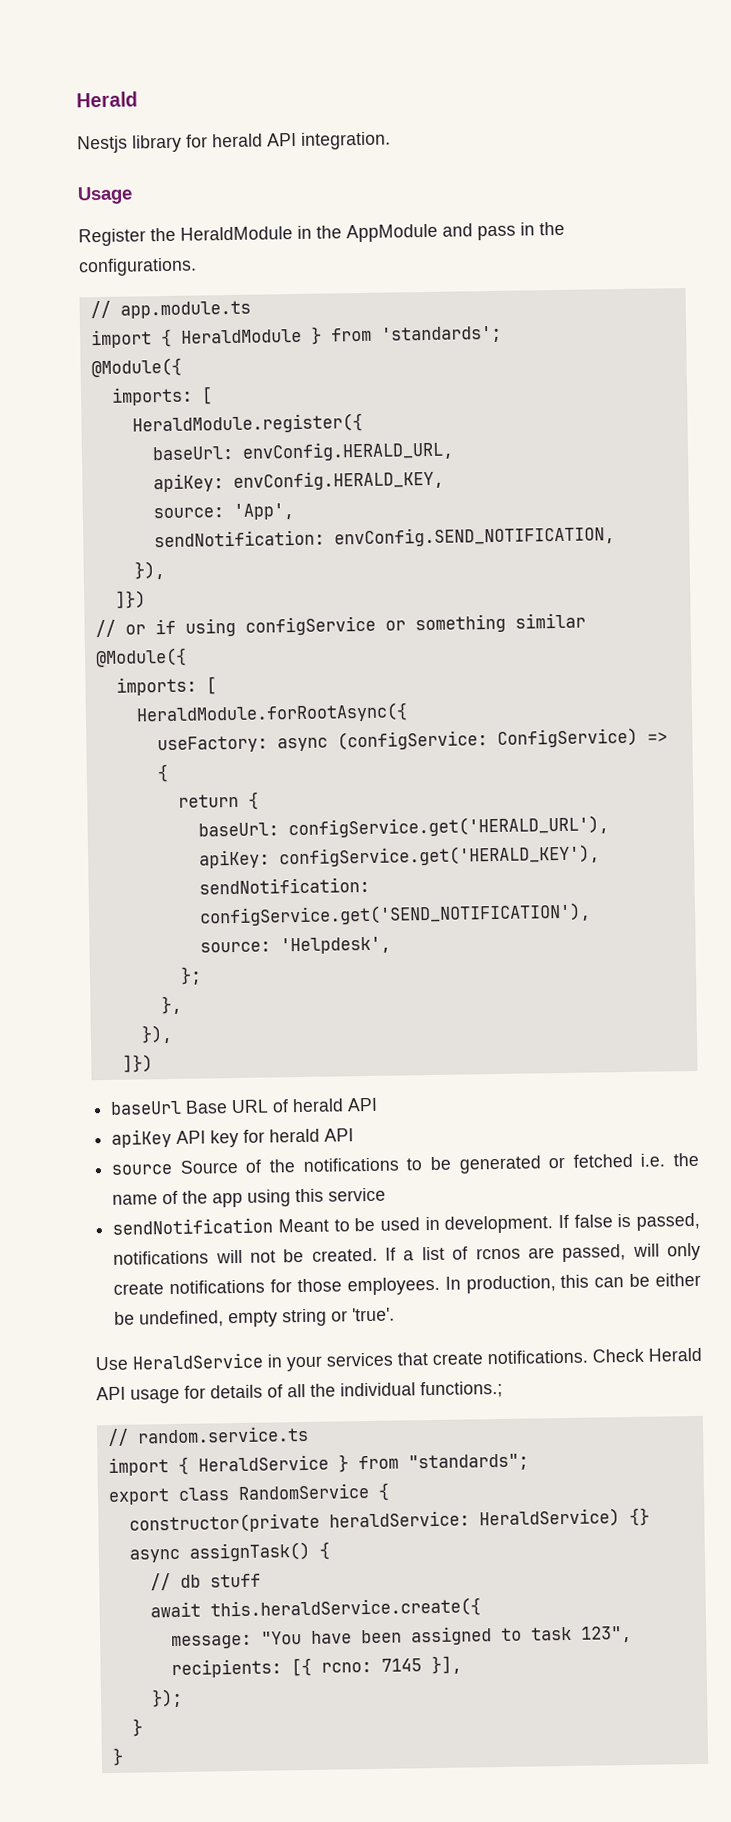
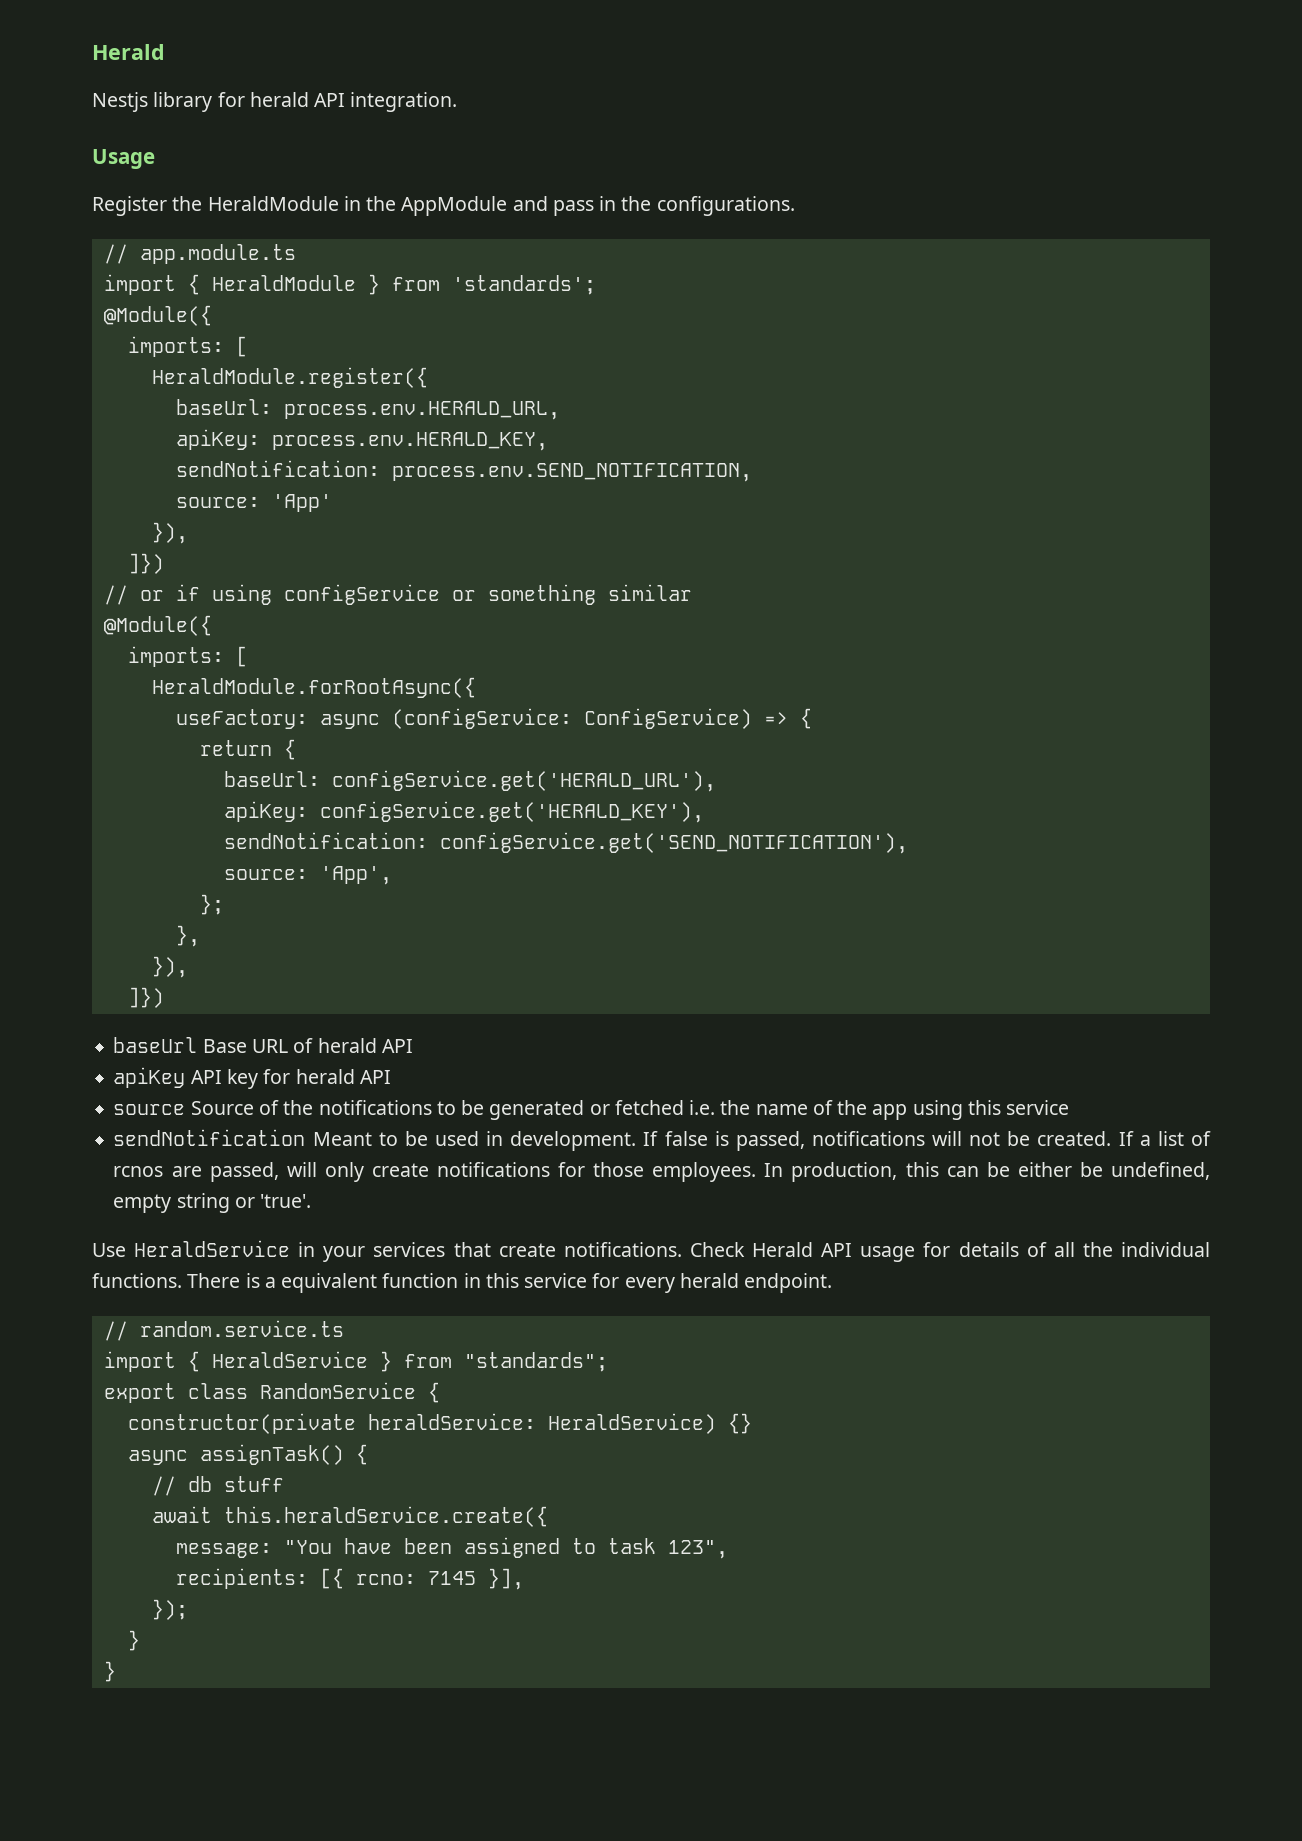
- baseUrl: envConfig.HERALD_URL,
- apiKey: envConfig.HERALD_KEY,
- source: 'App',
- sendNotification: envConfig.SEND_NOTIFICATION,
+ baseUrl: process.env.HERALD_URL,
+ apiKey: process.env.HERALD_KEY,
+ sendNotification: process.env.SEND_NOTIFICATION,
+ source: 'App'
- source: 'Helpdesk',
+ source: 'App',
- Check Herald API usage for details of all the individual functions.;
+ Check Herald API usage for details of all the individual functions. There is a equivalent function in this service for every herald endpoint.

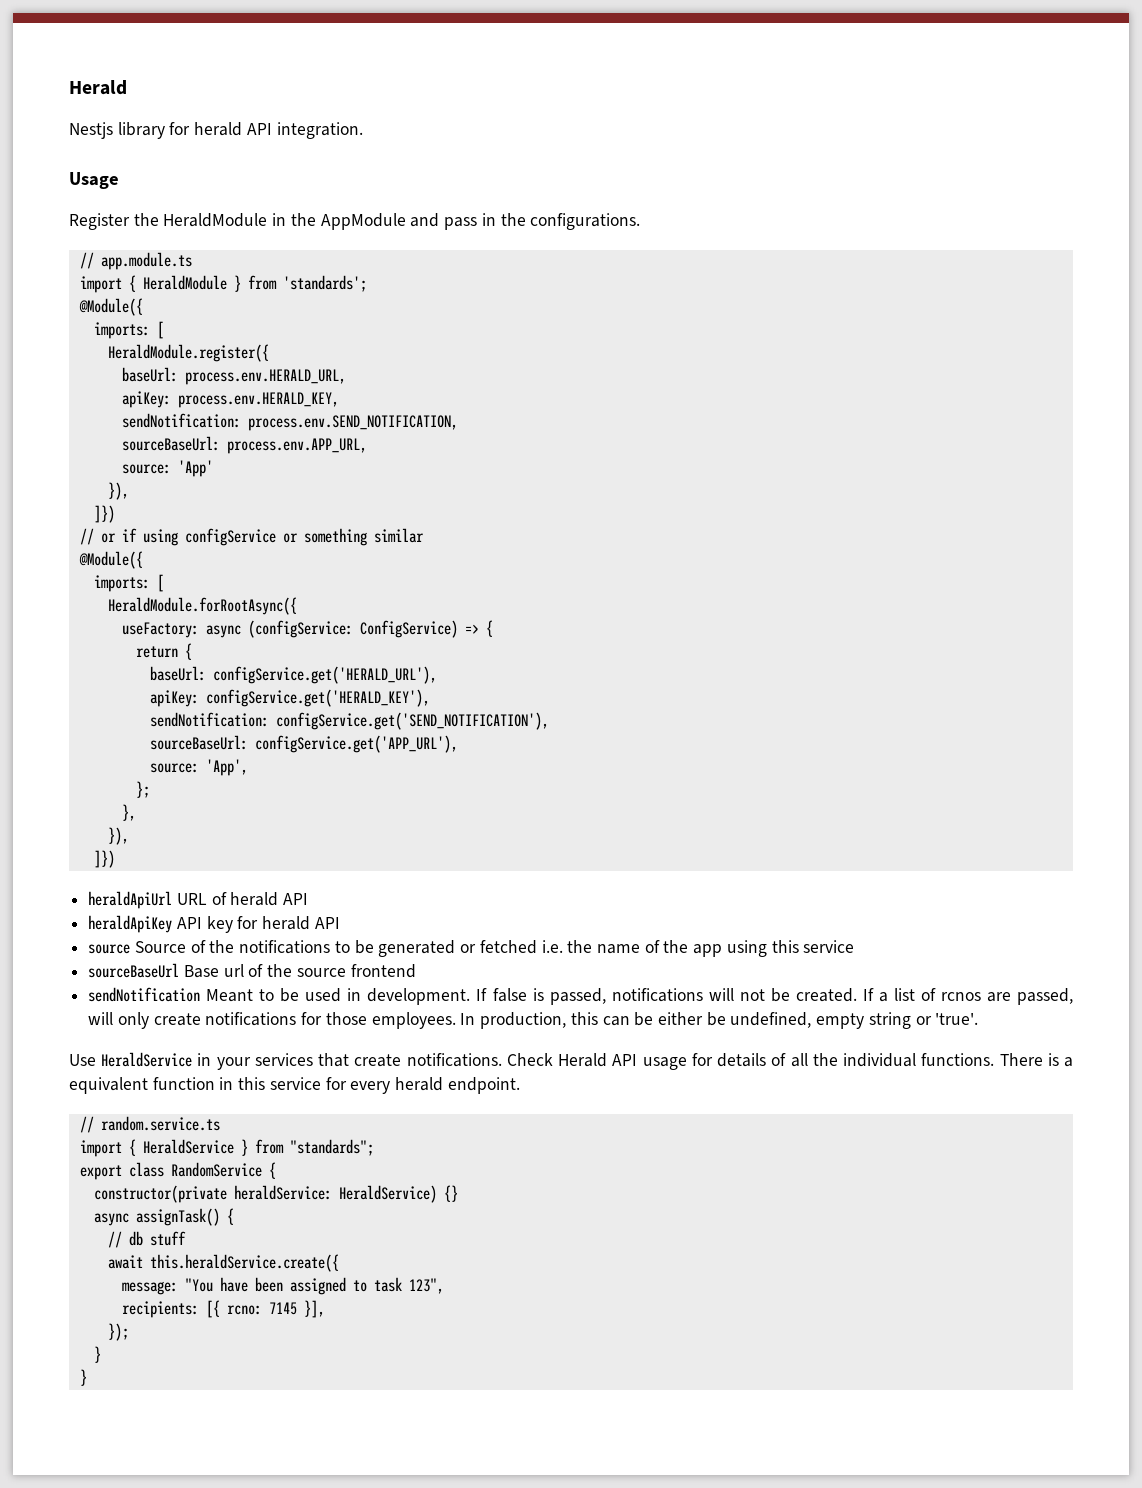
+ sourceBaseUrl: process.env.APP_URL,
+ sourceBaseUrl: configService.get('APP_URL'),
- baseUrl Base URL of herald API
+ heraldApiUrl URL of herald API
- apiKey API key for herald API
+ heraldApiKey API key for herald API
+ sourceBaseUrl Base url of the source frontend

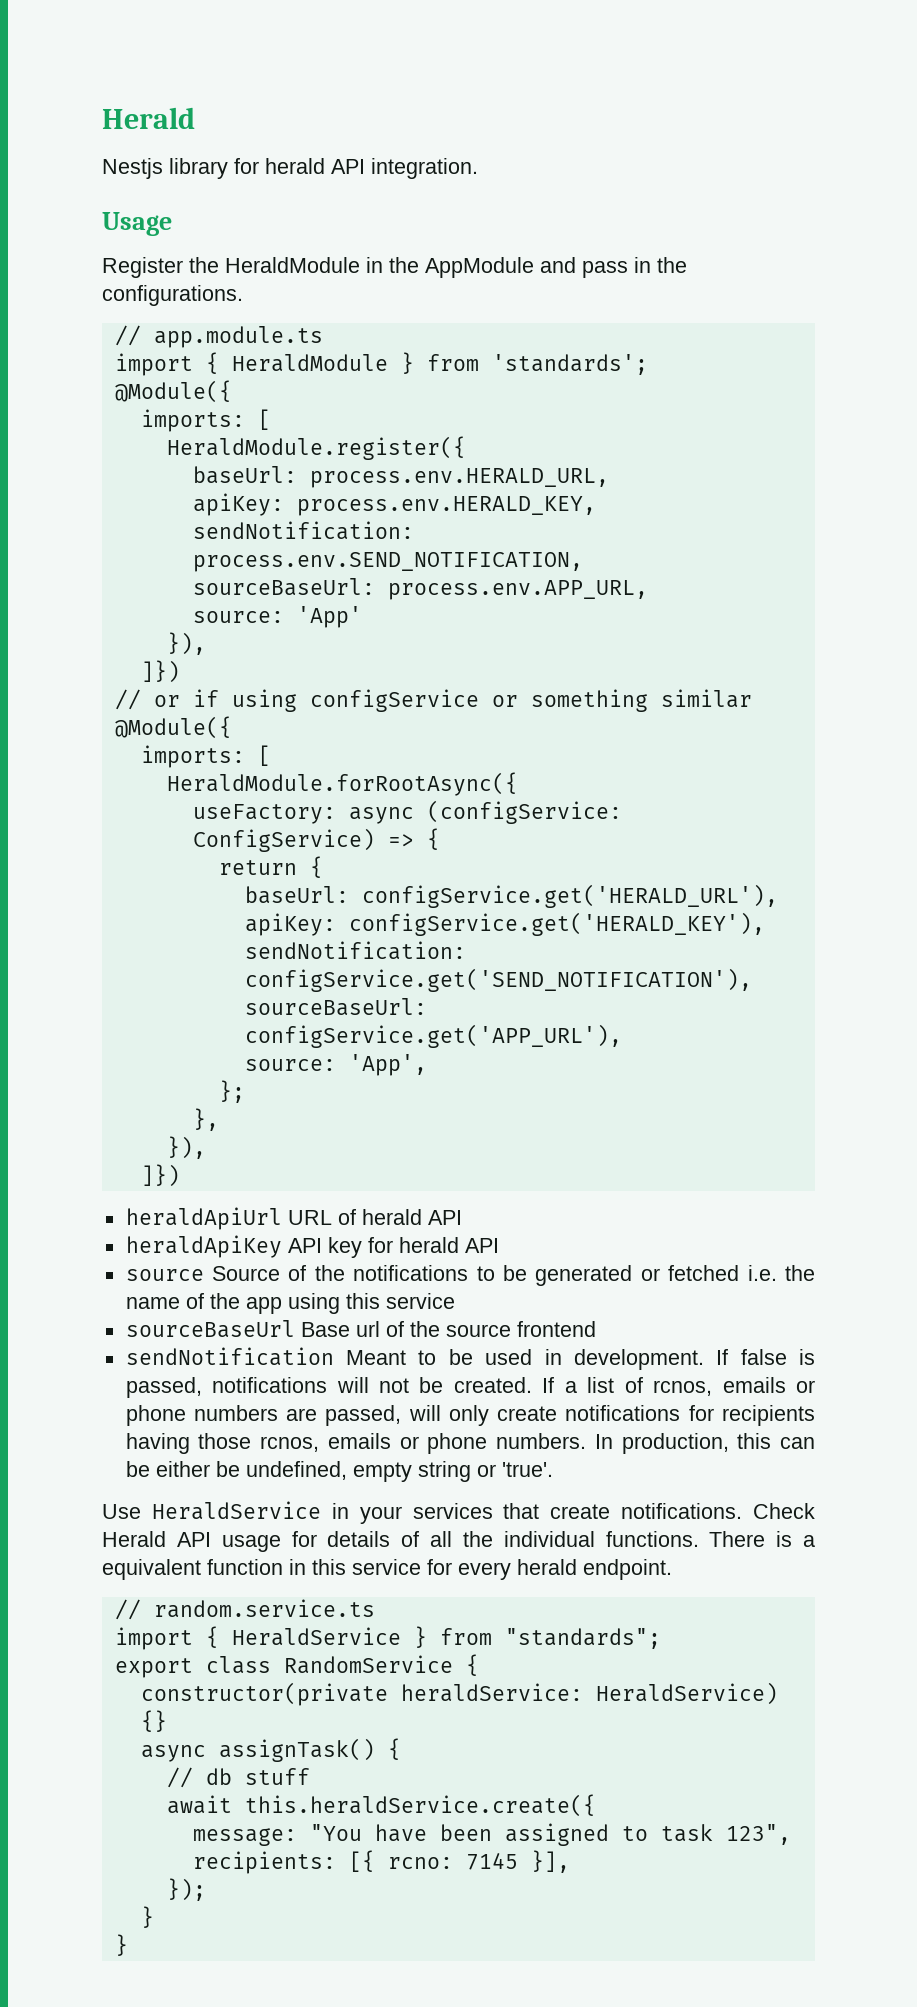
- If a list of rcnos are passed, will only create notifications for those employees.
+ If a list of rcnos, emails or phone numbers are passed, will only create notifications for recipients having those rcnos, emails or phone numbers.

